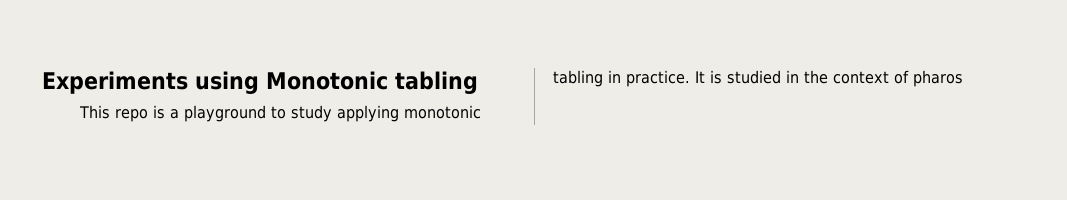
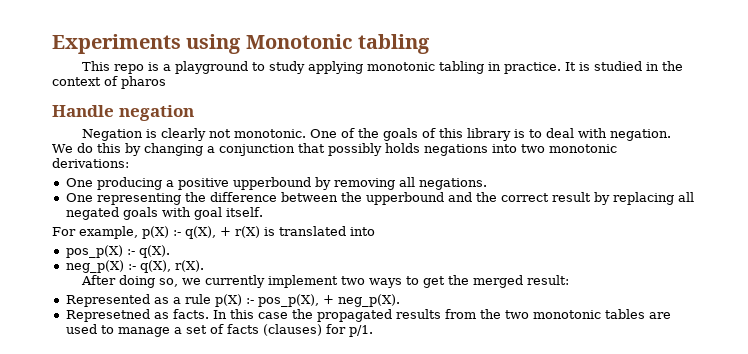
+ Handle negation
+ Negation is clearly not monotonic. One of the goals of this library is to deal with negation. We do this by changing a conjunction that possibly holds negations into two monotonic derivations:
+ One producing a positive upperbound by removing all negations.
+ One representing the difference between the upperbound and the correct result by replacing all negated goals with goal itself.
+ For example, p(X) :- q(X), + r(X) is translated into
+ pos_p(X) :- q(X).
+ neg_p(X) :- q(X), r(X).
+ After doing so, we currently implement two ways to get the merged result:
+ Represented as a rule p(X) :- pos_p(X), + neg_p(X).
+ Represetned as facts. In this case the propagated results from the two monotonic tables are used to manage a set of facts (clauses) for p/1.

